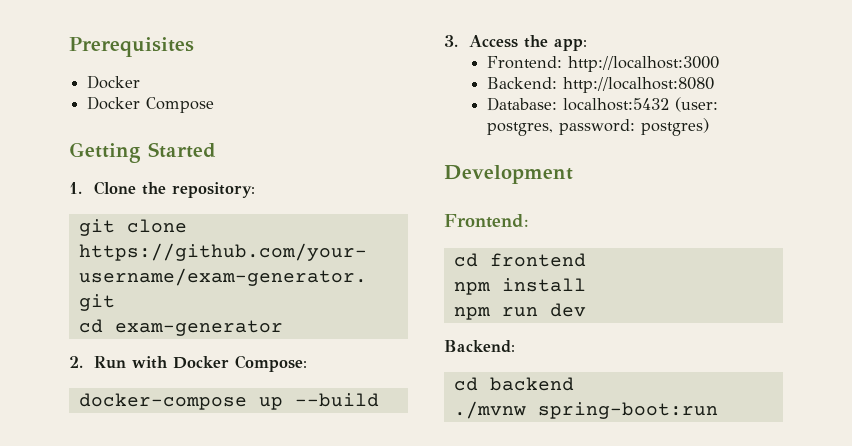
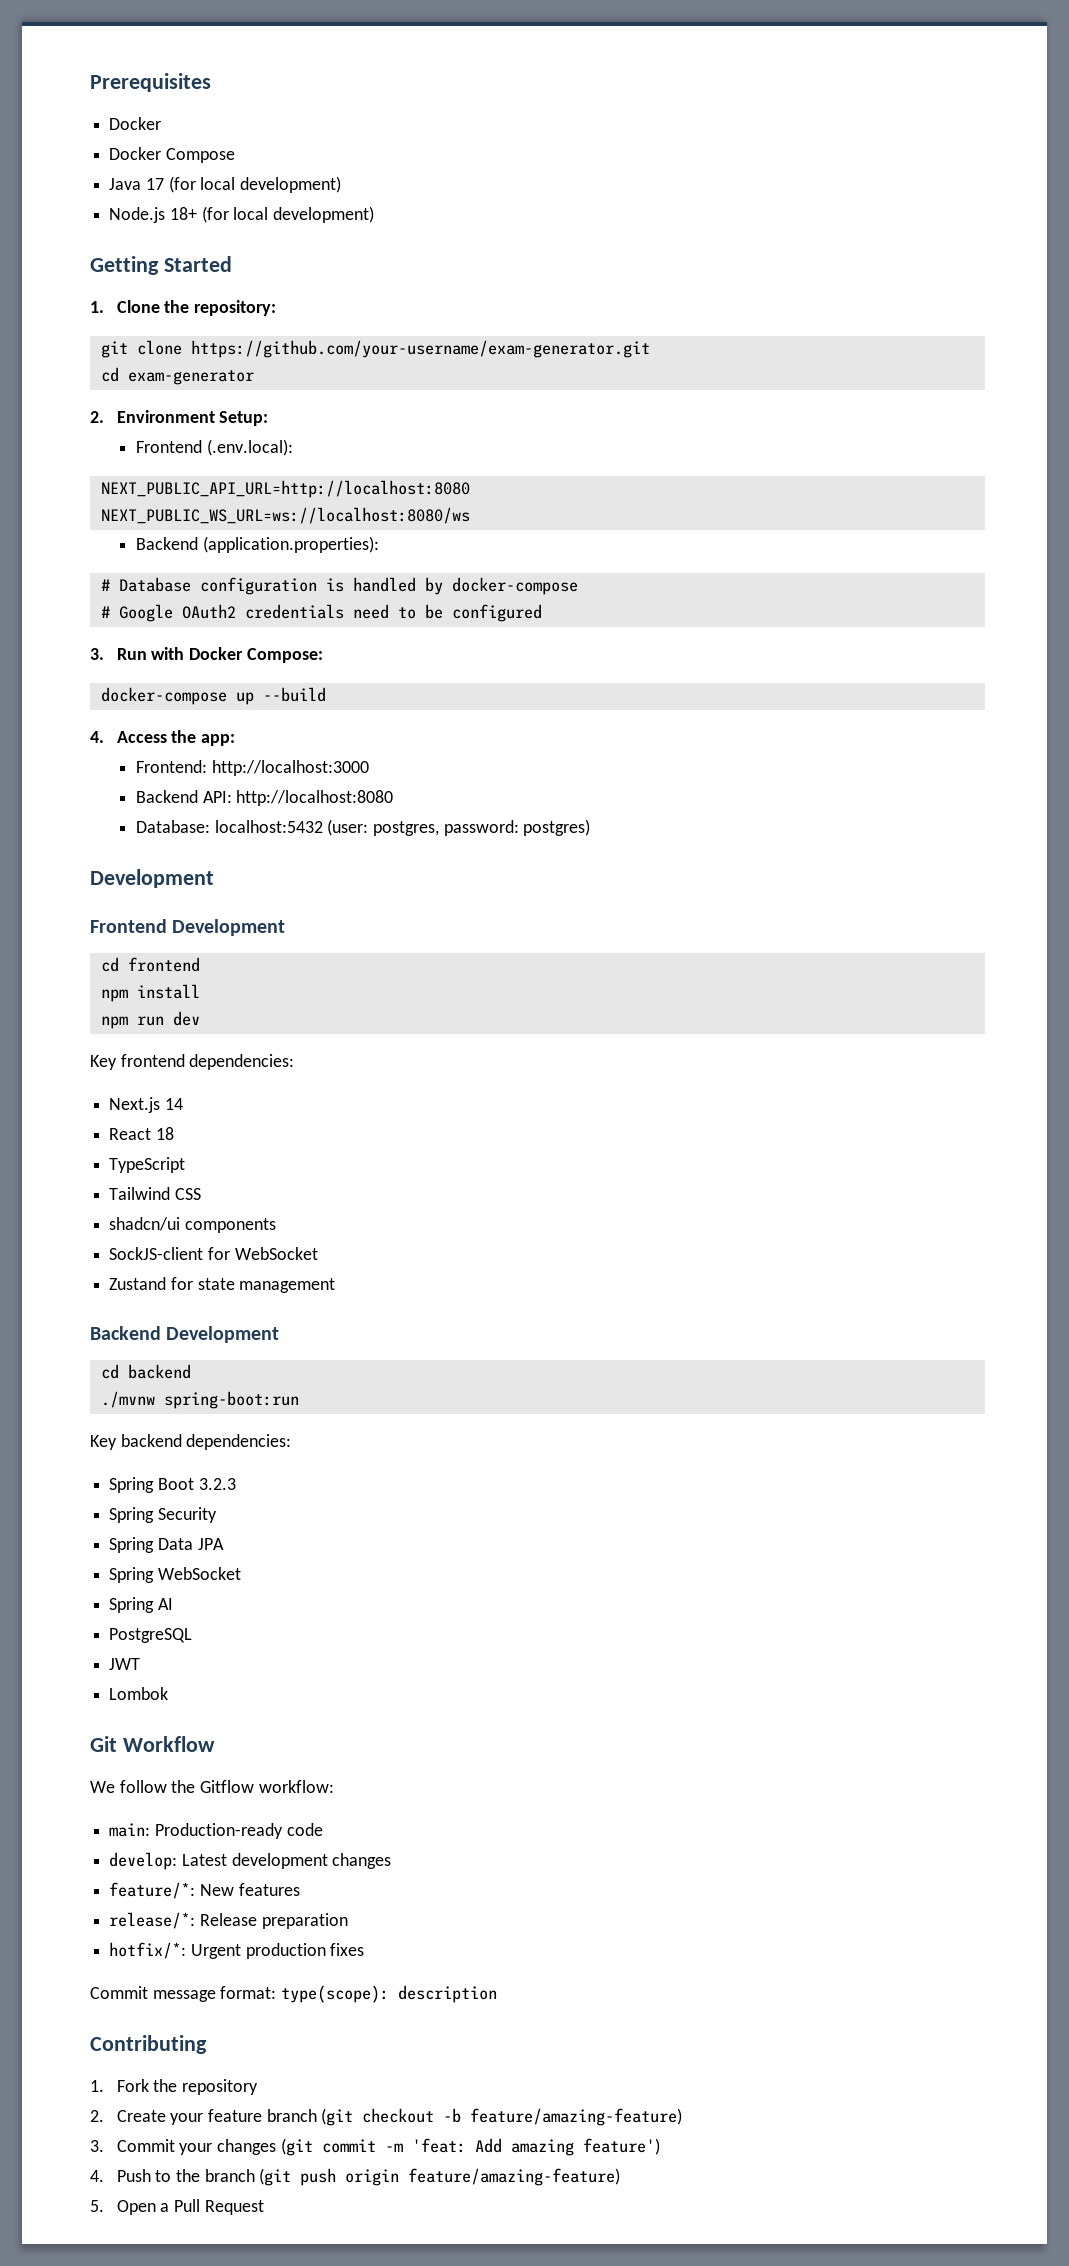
+ Java 17 (for local development)
+ Node.js 18+ (for local development)
- 2. Run with Docker Compose:
+ 2. Environment Setup:
+ Frontend (.env.local):
+ NEXT_PUBLIC_API_URL=http://localhost:8080
+ NEXT_PUBLIC_WS_URL=ws://localhost:8080/ws
+ Backend (application.properties):
+ # Database configuration is handled by docker-compose
+ # Google OAuth2 credentials need to be configured
+ 3. Run with Docker Compose:
- 3. Access the app:
+ 4. Access the app:
- Backend: http://localhost:8080
+ Backend API: http://localhost:8080
  Database: localhost:5432 (user: postgres, password: postgres)
  Development
- Frontend:
+ Frontend Development
  npm run dev
- Backend:
+ Key frontend dependencies:
+ Next.js 14
+ React 18
+ TypeScript
+ Tailwind CSS
+ shadcn/ui components
+ SockJS-client for WebSocket
+ Zustand for state management
+ Backend Development
  cd backend
  ./mvnw spring-boot:run
+ Key backend dependencies:
+ Spring Boot 3.2.3
+ Spring Security
+ Spring Data JPA
+ Spring WebSocket
+ Spring AI
+ PostgreSQL
+ JWT
+ Lombok
+ Git Workflow
+ We follow the Gitflow workflow:
+ main: Production-ready code
+ develop: Latest development changes
+ feature/*: New features
+ release/*: Release preparation
+ hotfix/*: Urgent production fixes
+ Commit message format: type(scope): description
+ Contributing
+ 1. Fork the repository
+ 2. Create your feature branch (git checkout -b feature/amazing-feature)
+ 3. Commit your changes (git commit -m 'feat: Add amazing feature')
+ 4. Push to the branch (git push origin feature/amazing-feature)
+ 5. Open a Pull Request

